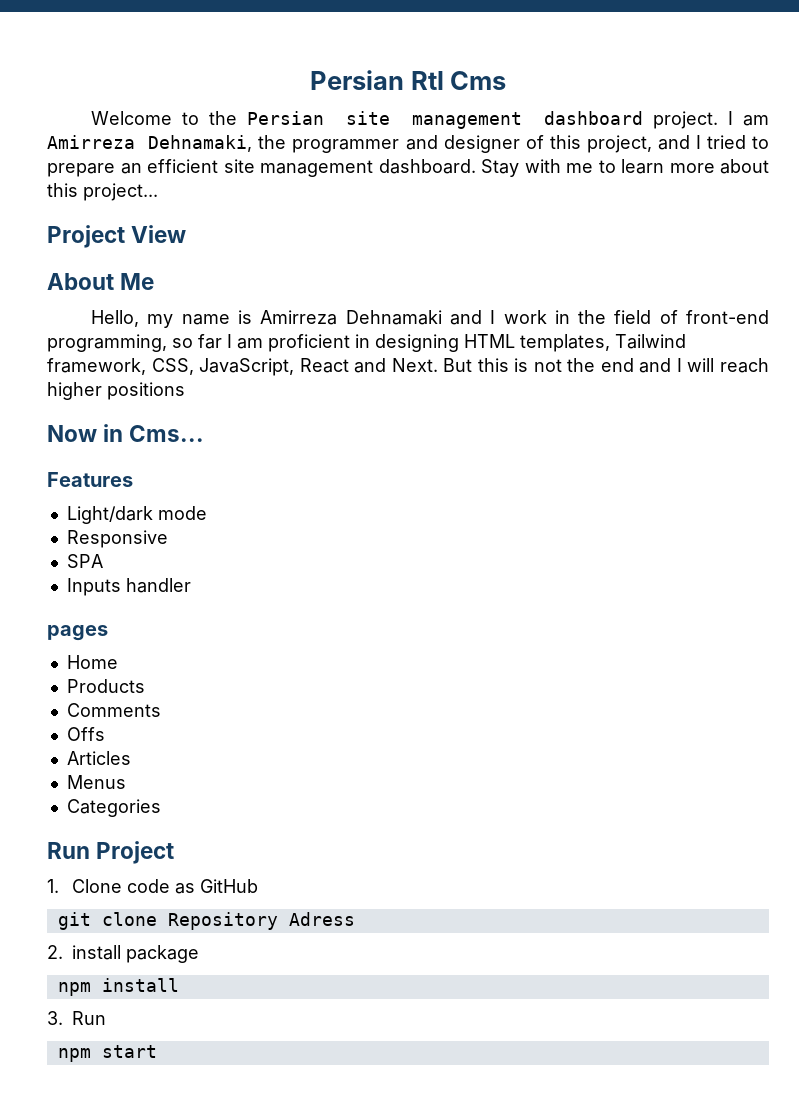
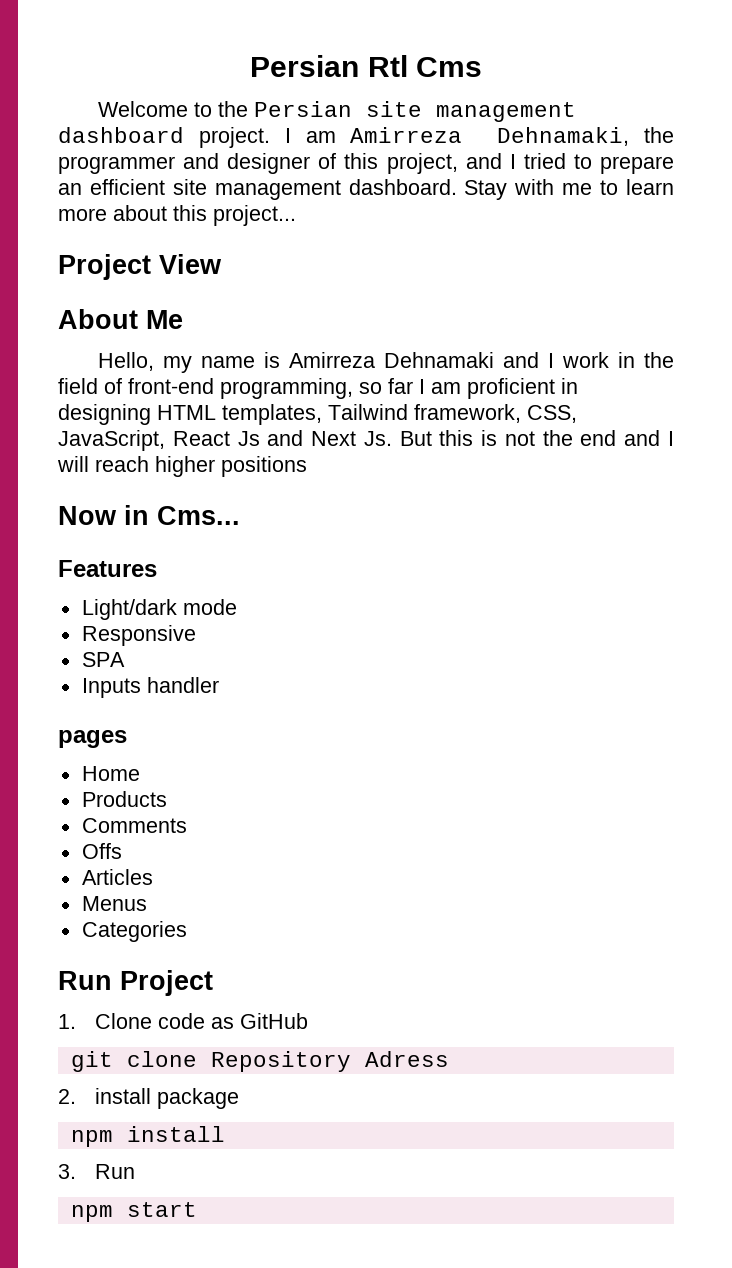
- Hello, my name is Amirreza Dehnamaki and I work in the field of front-end programming, so far I am proficient in designing HTML templates, Tailwind framework, CSS, JavaScript, React and Next. But this is not the end and I will reach higher positions
+ Hello, my name is Amirreza Dehnamaki and I work in the field of front-end programming, so far I am proficient in designing HTML templates, Tailwind framework, CSS, JavaScript, React Js and Next Js. But this is not the end and I will reach higher positions

